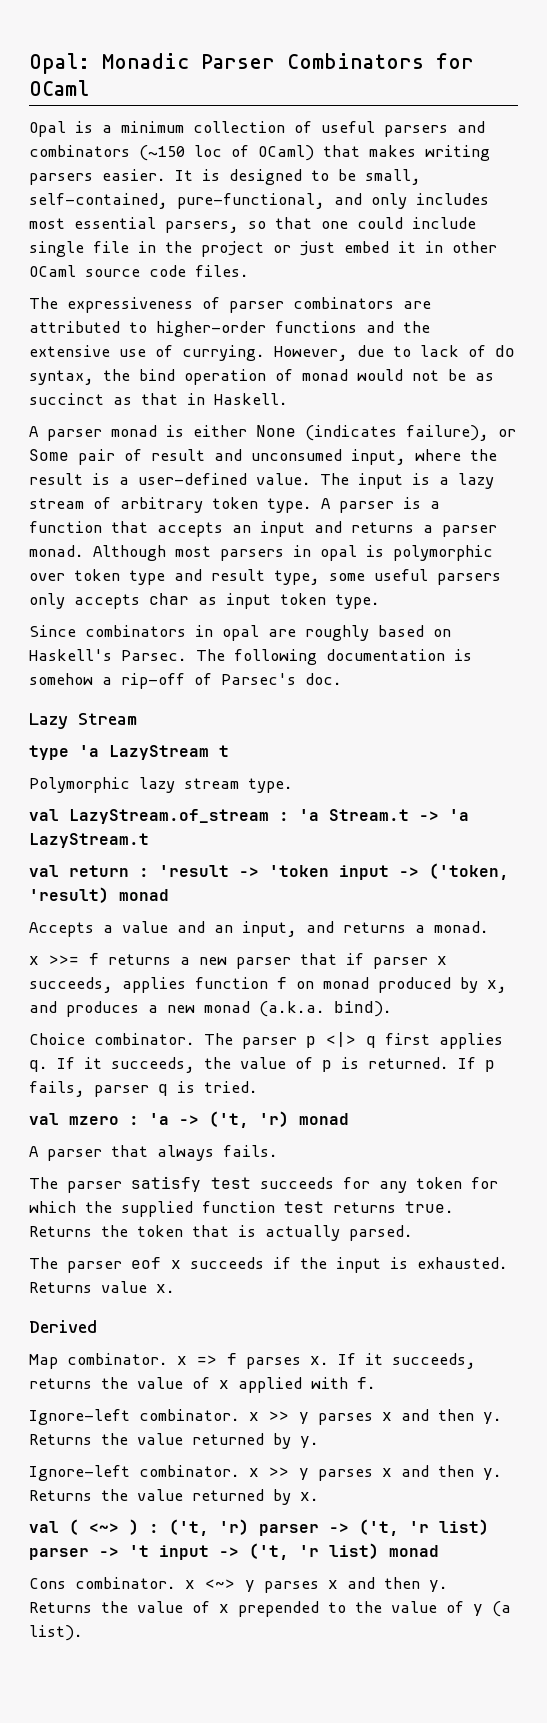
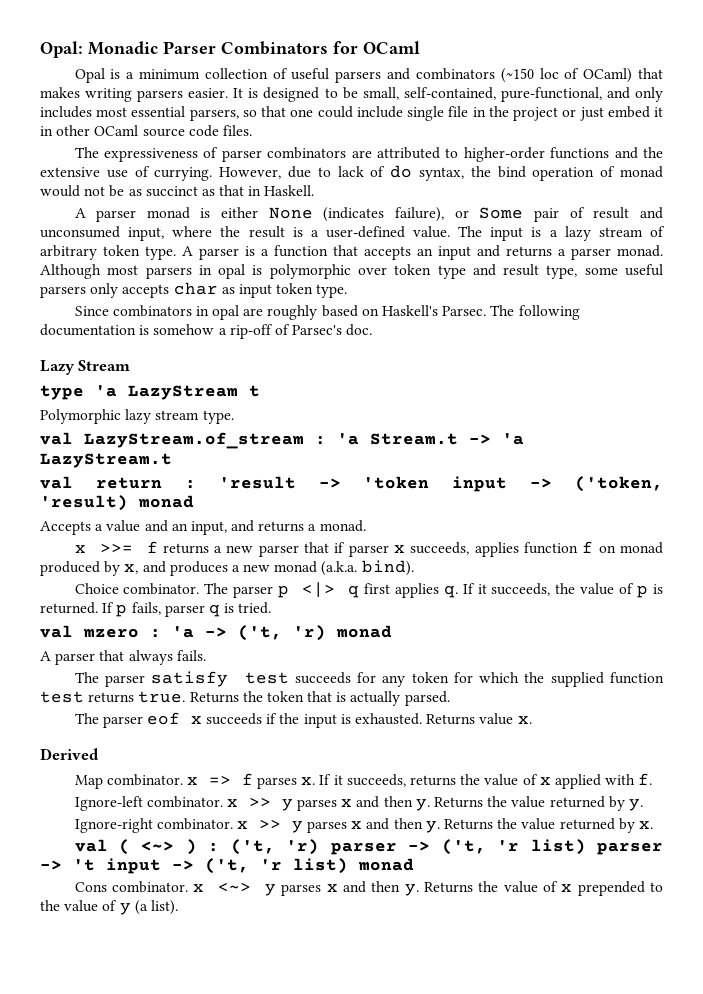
  Returns the value returned by y.
- Ignore-left combinator. x >> y parses x and then y.
+ Ignore-right combinator. x >> y parses x and then y.

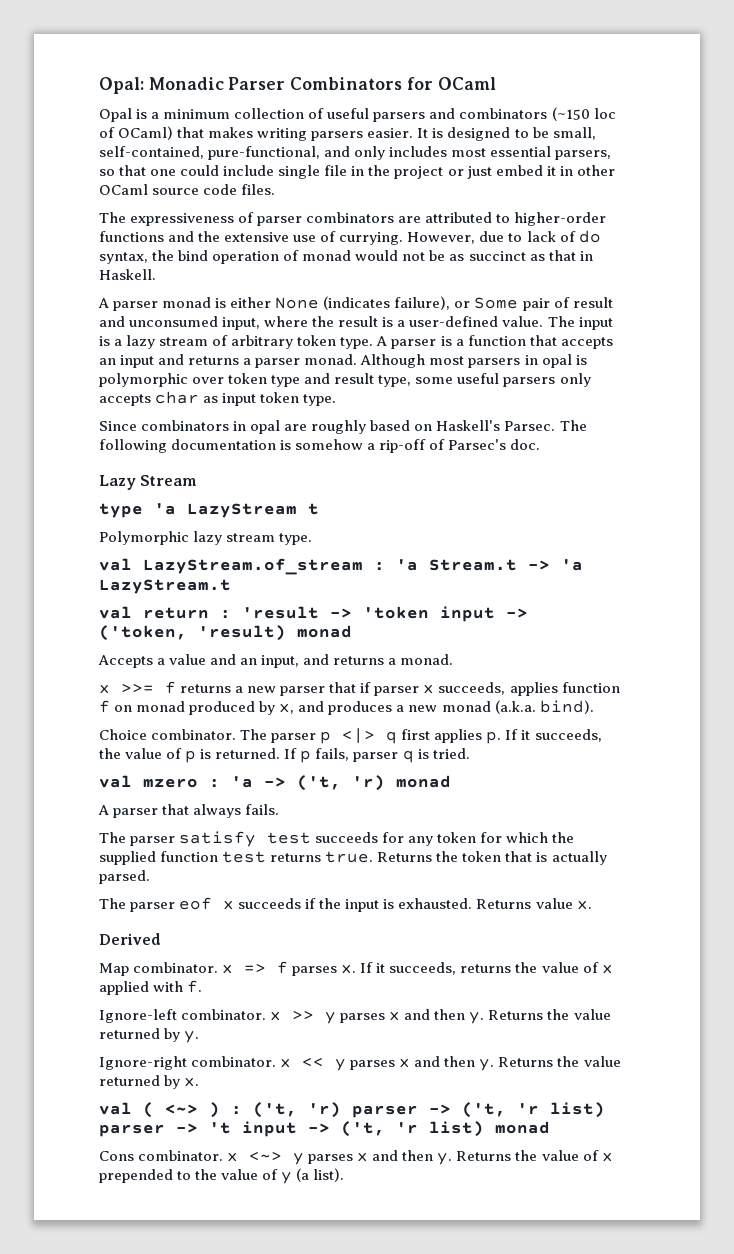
- The parser p <|> q first applies q. If it succeeds, the value of p is returned.
+ The parser p <|> q first applies p. If it succeeds, the value of p is returned.
- Ignore-right combinator. x >> y parses x and then y.
+ Ignore-right combinator. x << y parses x and then y.

